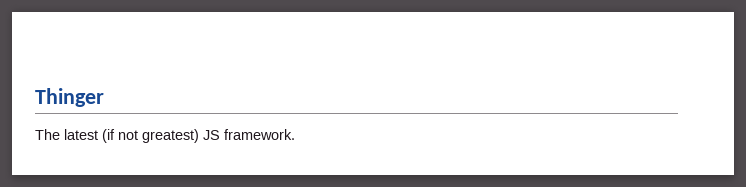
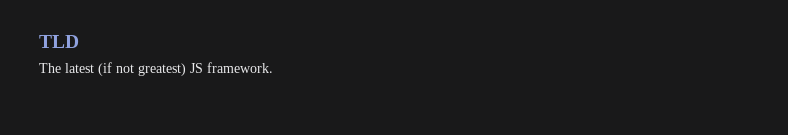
- Thinger
+ TLD

